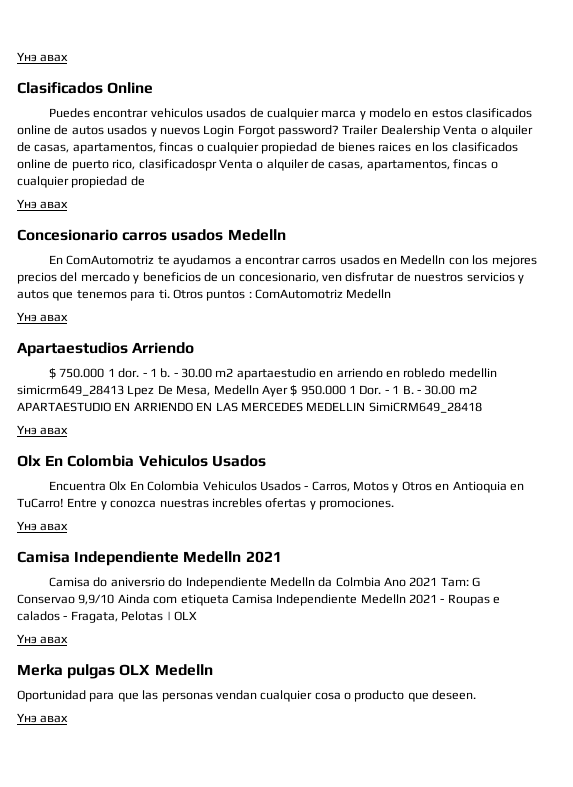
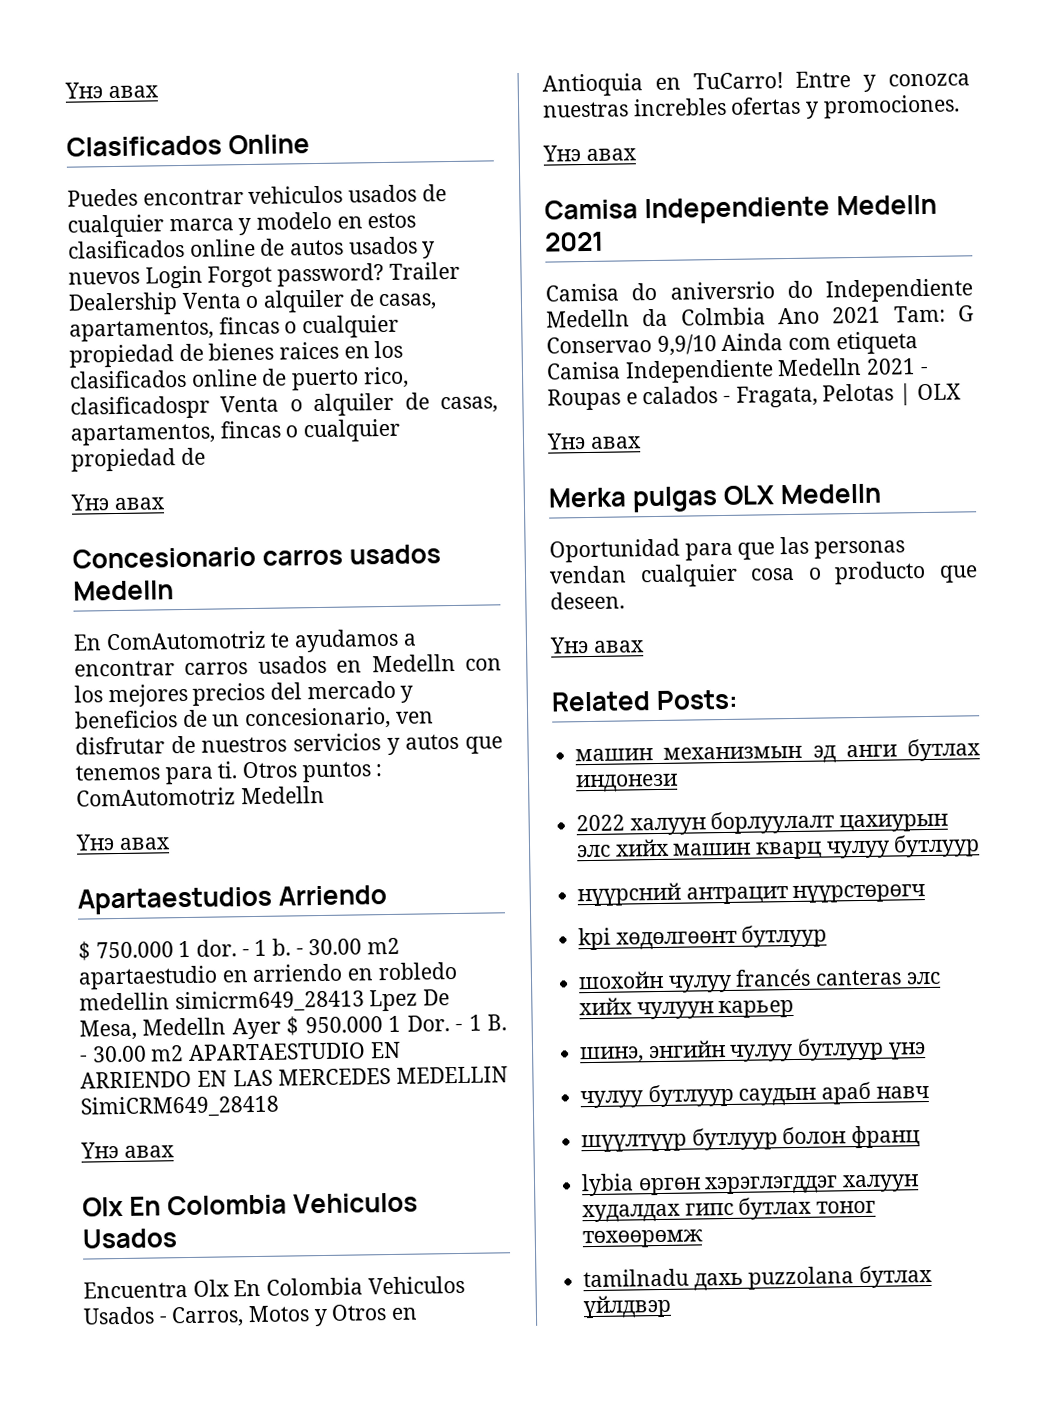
+ Related Posts:
+ машин механизмын эд анги бутлах индонези
+ 2022 халуун борлуулалт цахиурын элс хийх машин кварц чулуу бутлуур
+ нүүрсний антрацит нүүрстөрөгч
+ kpi хөдөлгөөнт бутлуур
+ шохойн чулуу francés canteras элс хийх чулуун карьер
+ шинэ, энгийн чулуу бутлуур үнэ
+ чулуу бутлуур саудын араб навч
+ шүүлтүүр бутлуур болон франц
+ lybia өргөн хэрэглэгддэг халуун худалдах гипс бутлах тоног төхөөрөмж
+ tamilnadu дахь puzzolana бутлах үйлдвэр

